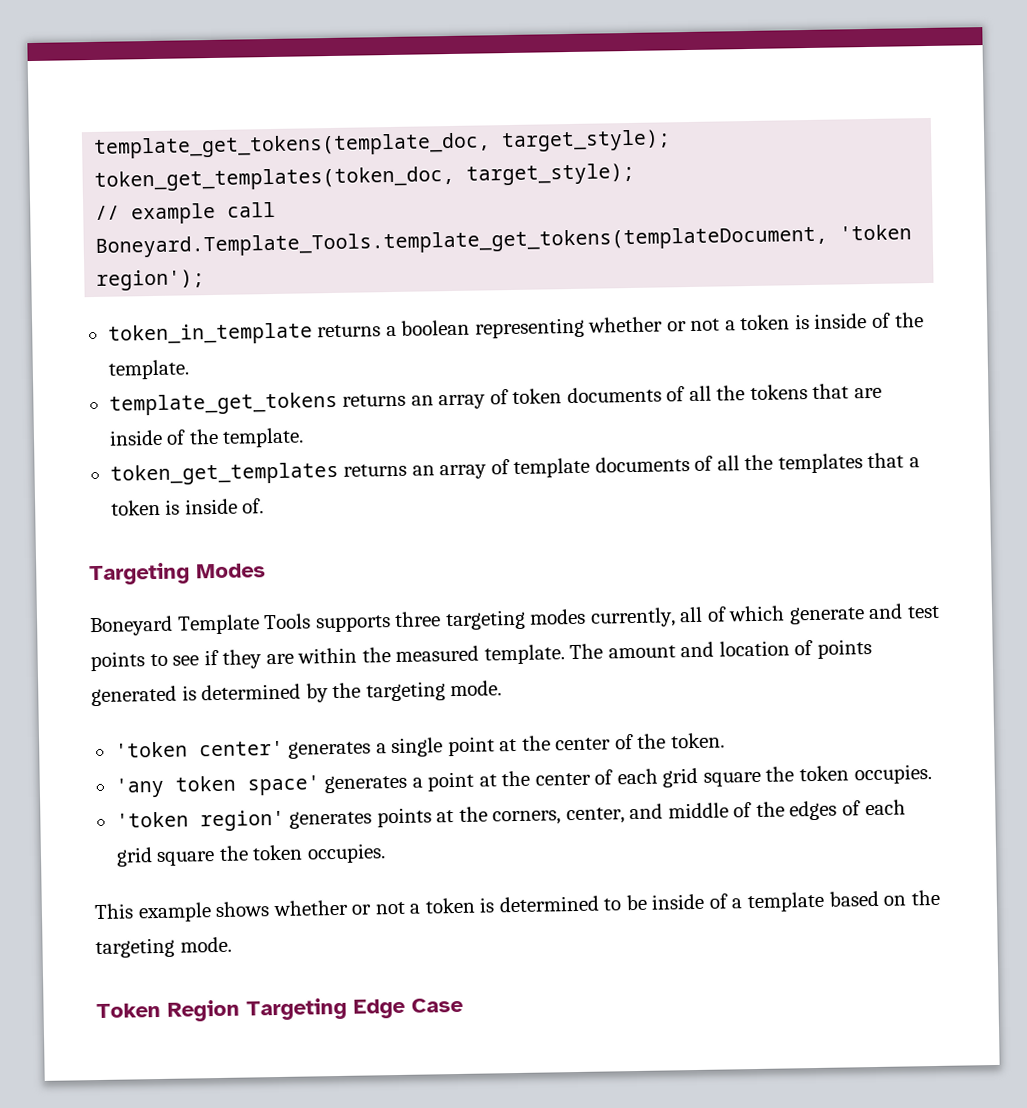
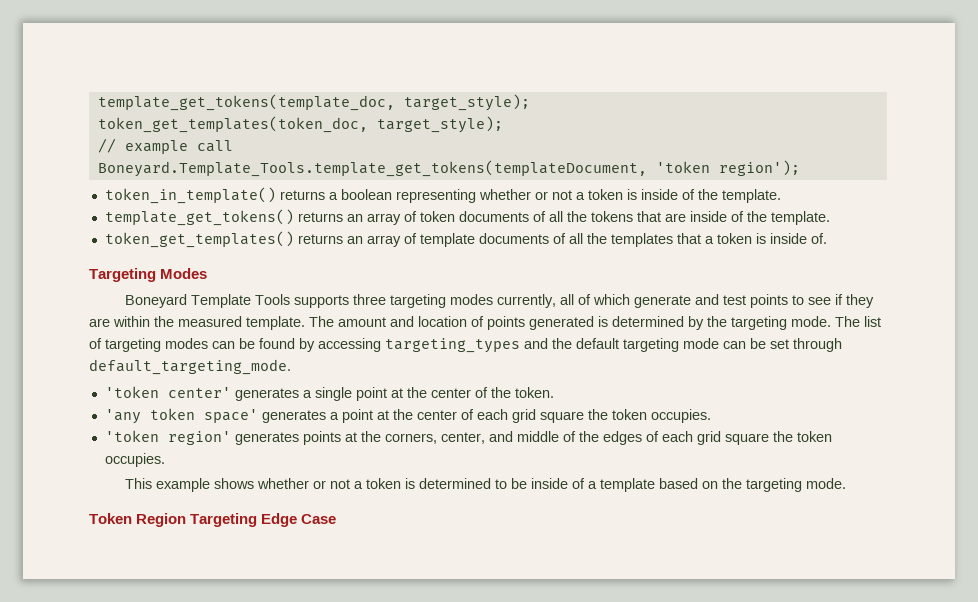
- token_in_template returns a boolean representing whether or not a token is inside of the template.
+ token_in_template() returns a boolean representing whether or not a token is inside of the template.
- template_get_tokens returns an array of token documents of all the tokens that are inside of the template.
+ template_get_tokens() returns an array of token documents of all the tokens that are inside of the template.
- token_get_templates returns an array of template documents of all the templates that a token is inside of.
+ token_get_templates() returns an array of template documents of all the templates that a token is inside of.
+ The list of targeting modes can be found by accessing targeting_types and the default targeting mode can be set through default_targeting_mode.

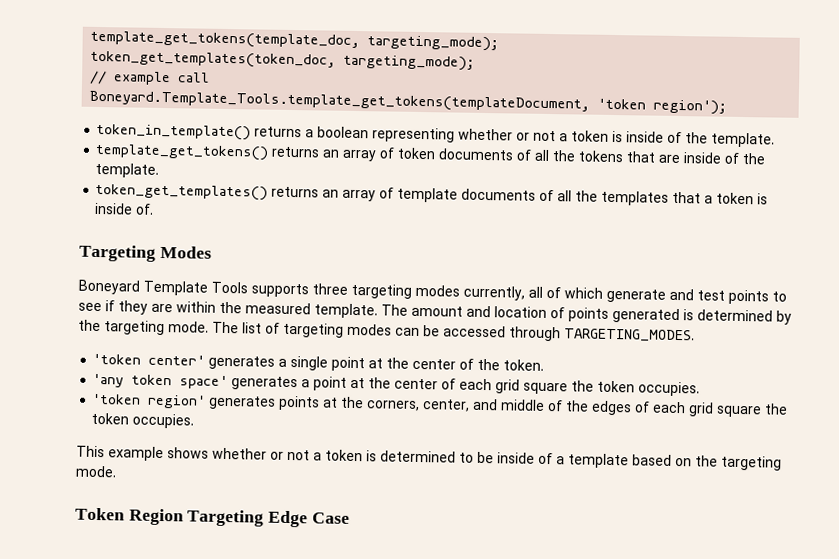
- template_get_tokens(template_doc, target_style);
+ template_get_tokens(template_doc, targeting_mode);
- token_get_templates(token_doc, target_style);
+ token_get_templates(token_doc, targeting_mode);
- The list of targeting modes can be found by accessing targeting_types and the default targeting mode can be set through default_targeting_mode.
+ The list of targeting modes can be accessed through TARGETING_MODES.

